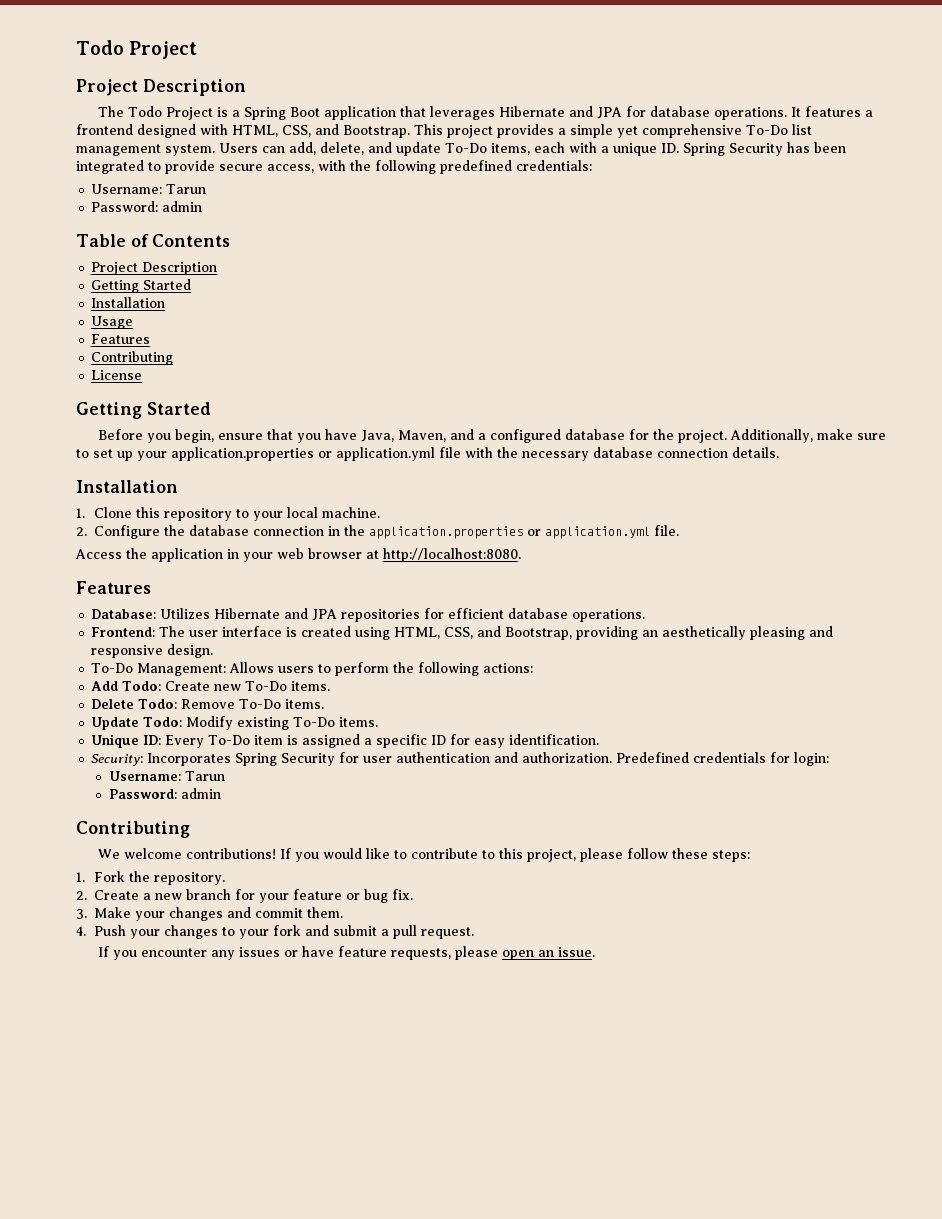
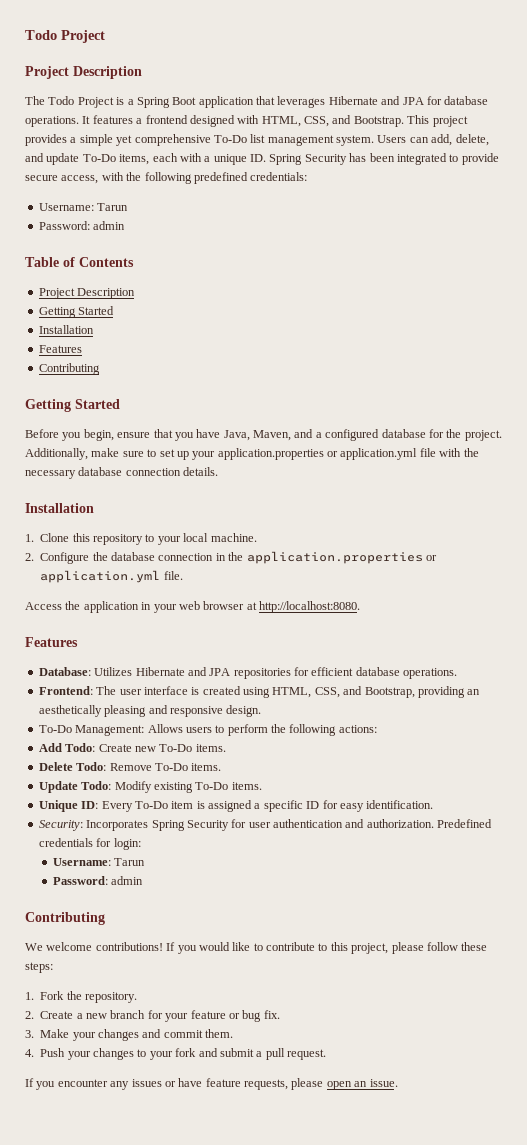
- Usage
- License

